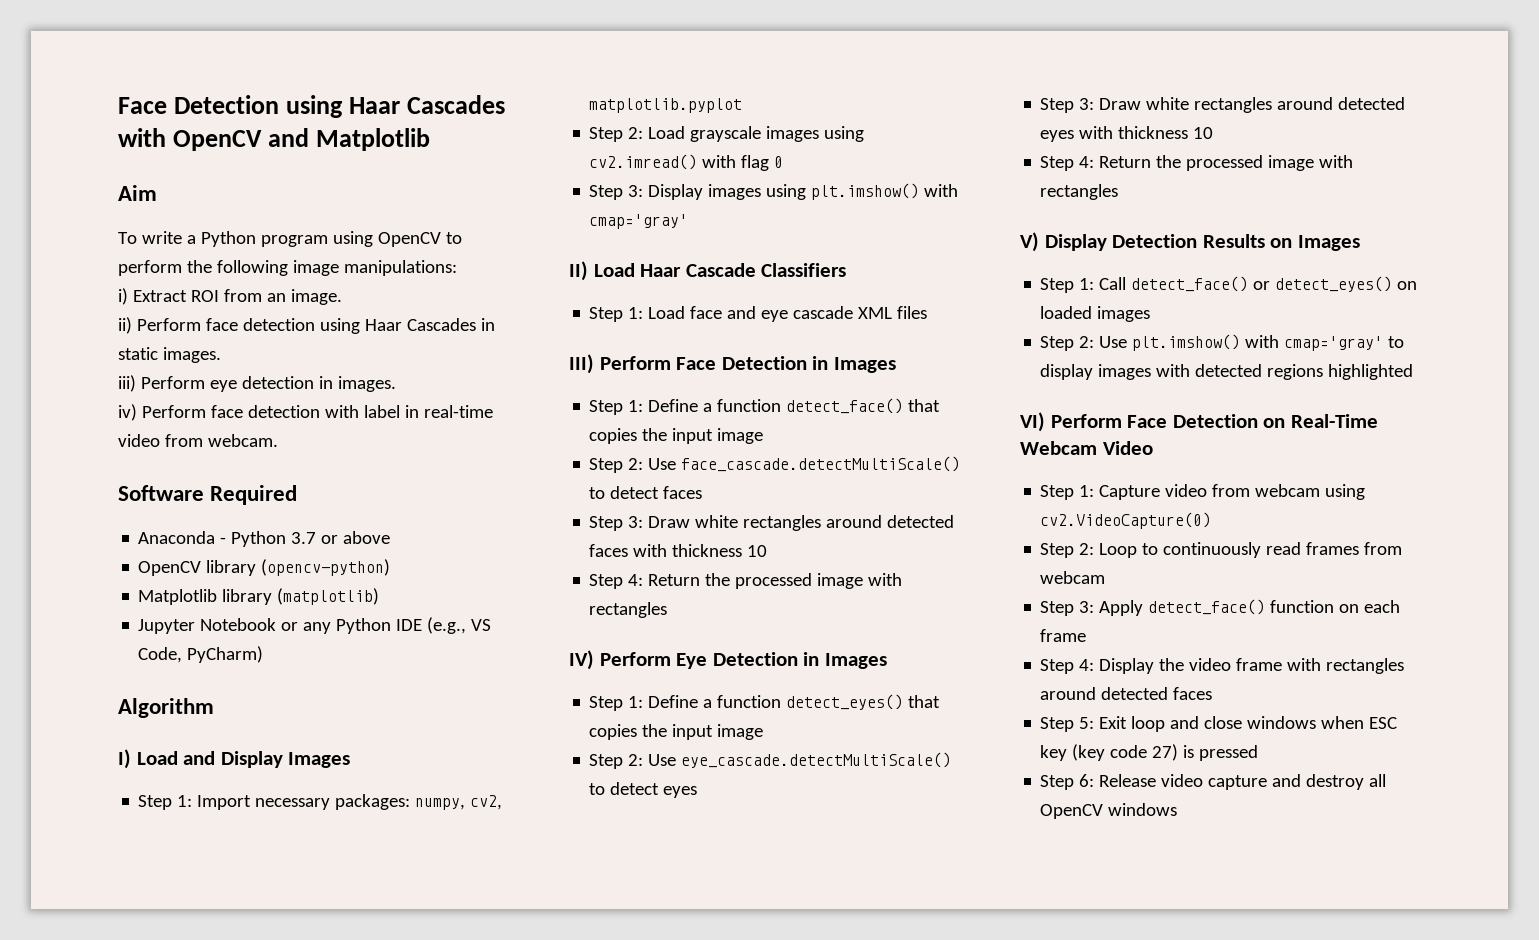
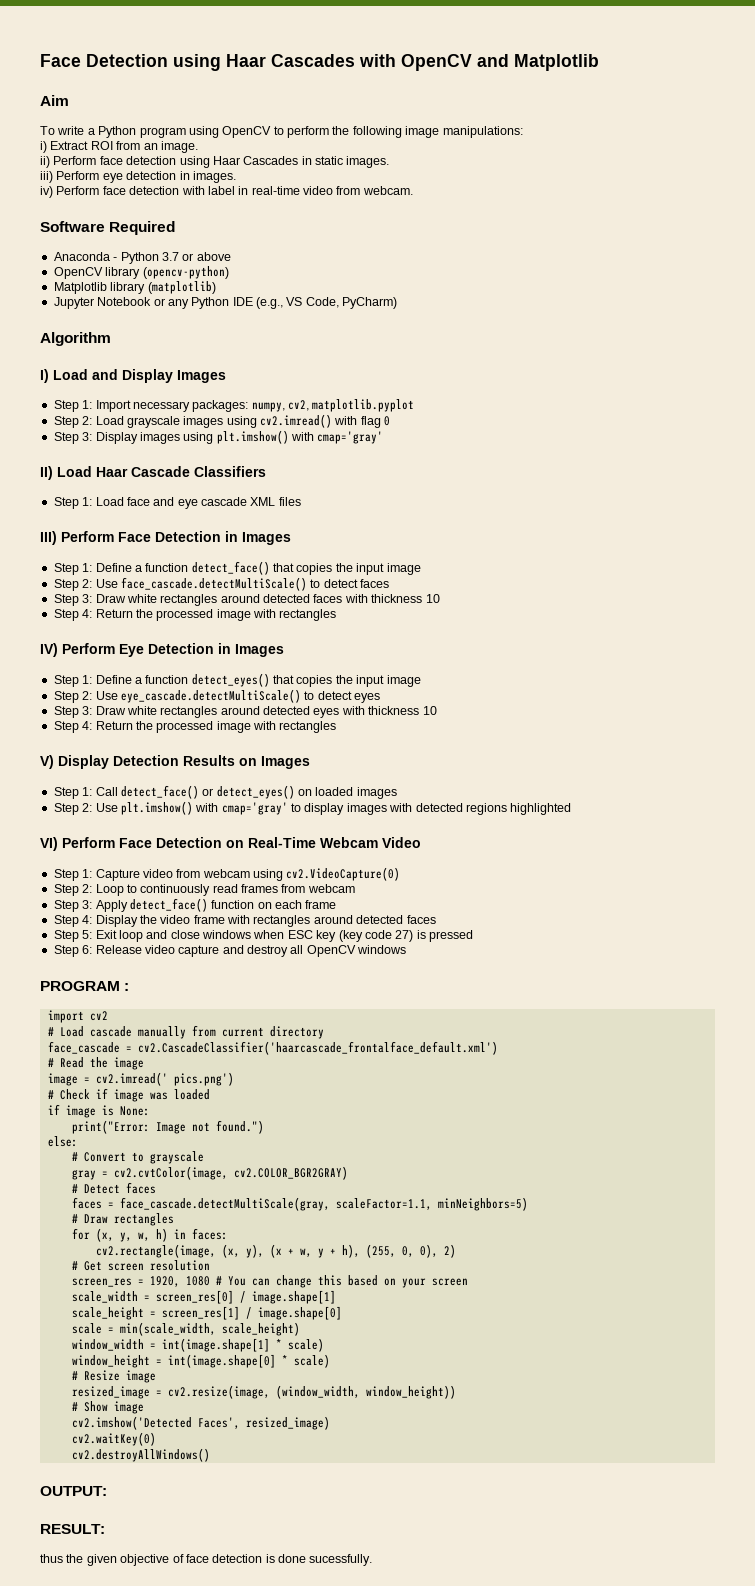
+ PROGRAM :
+ import cv2
+ # Load cascade manually from current directory
+ face_cascade = cv2.CascadeClassifier('haarcascade_frontalface_default.xml')
+ # Read the image
+ image = cv2.imread(' pics.png')
+ # Check if image was loaded
+ if image is None:
+ print("Error: Image not found.")
+ else:
+ # Convert to grayscale
+ gray = cv2.cvtColor(image, cv2.COLOR_BGR2GRAY)
+ # Detect faces
+ faces = face_cascade.detectMultiScale(gray, scaleFactor=1.1, minNeighbors=5)
+ # Draw rectangles
+ for (x, y, w, h) in faces:
+ cv2.rectangle(image, (x, y), (x + w, y + h), (255, 0, 0), 2)
+ # Get screen resolution
+ screen_res = 1920, 1080 # You can change this based on your screen
+ scale_width = screen_res[0] / image.shape[1]
+ scale_height = screen_res[1] / image.shape[0]
+ scale = min(scale_width, scale_height)
+ window_width = int(image.shape[1] * scale)
+ window_height = int(image.shape[0] * scale)
+ # Resize image
+ resized_image = cv2.resize(image, (window_width, window_height))
+ # Show image
+ cv2.imshow('Detected Faces', resized_image)
+ cv2.waitKey(0)
+ cv2.destroyAllWindows()
+ OUTPUT:
+ RESULT:
+ thus the given objective of face detection is done sucessfully.

